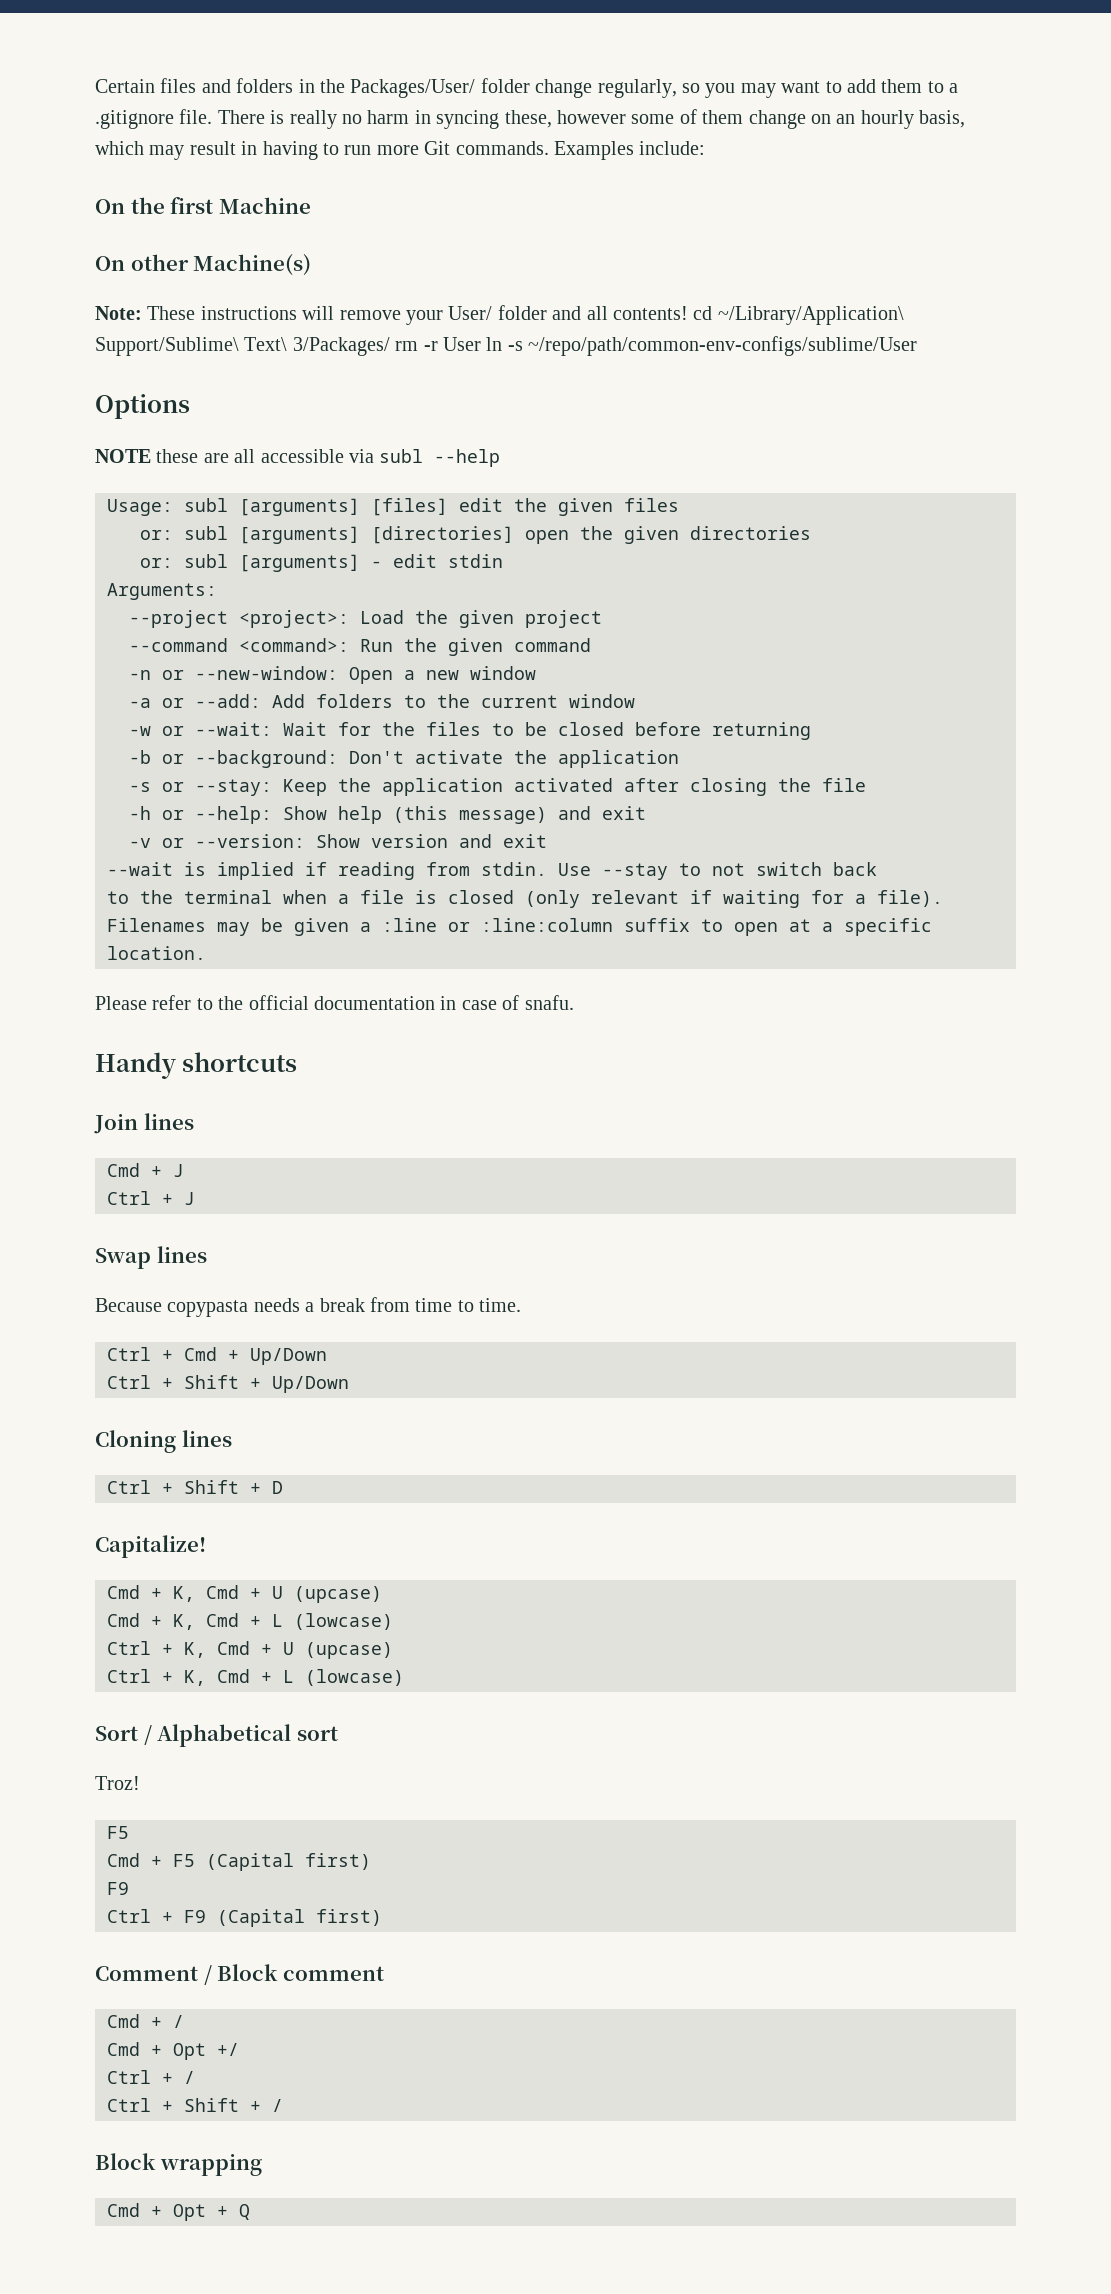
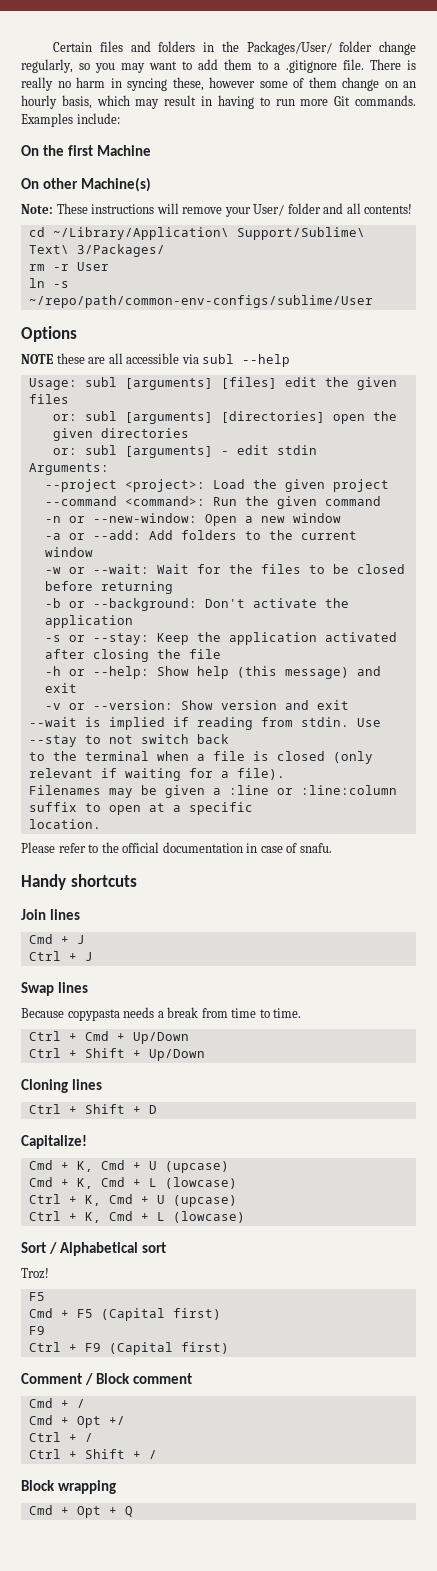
- Note: These instructions will remove your User/ folder and all contents! cd ~/Library/Application\ Support/Sublime\ Text\ 3/Packages/ rm -r User ln -s ~/repo/path/common-env-configs/sublime/User
+ Note: These instructions will remove your User/ folder and all contents!
+ cd ~/Library/Application\ Support/Sublime\ Text\ 3/Packages/
+ rm -r User
+ ln -s ~/repo/path/common-env-configs/sublime/User

